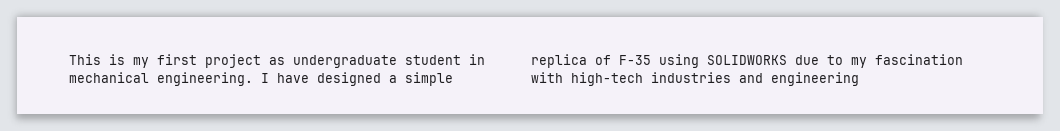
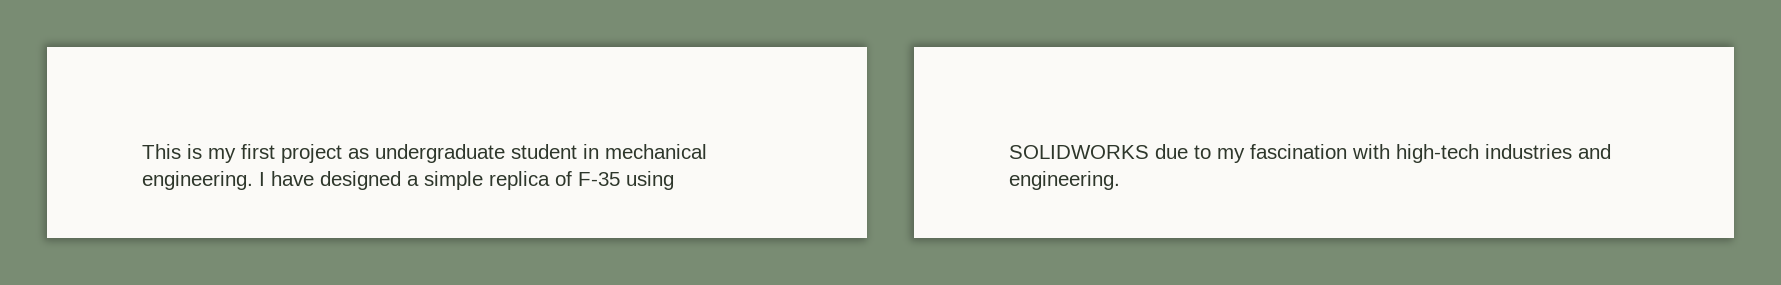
- I have designed a simple replica of F-35 using SOLIDWORKS due to my fascination with high-tech industries and engineering
+ I have designed a simple replica of F-35 using SOLIDWORKS due to my fascination with high-tech industries and engineering.

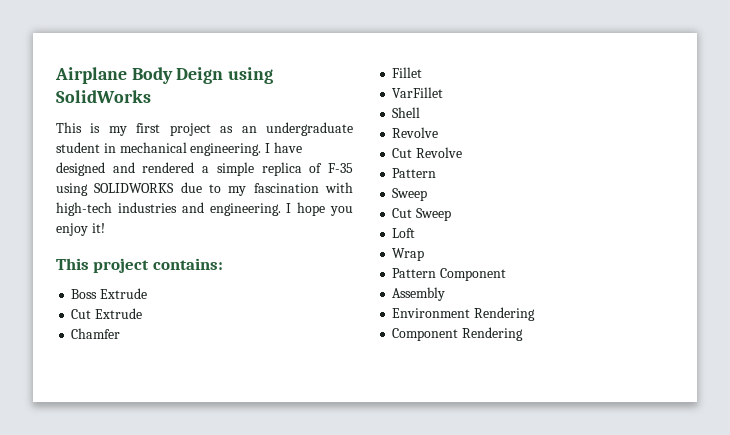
+ Airplane Body Deign using SolidWorks
- This is my first project as undergraduate student in mechanical engineering.
+ This is my first project as an undergraduate student in mechanical engineering.
- I have designed a simple replica of F-35 using SOLIDWORKS due to my fascination with high-tech industries and engineering.
+ I have designed and rendered a simple replica of F-35 using SOLIDWORKS due to my fascination with high-tech industries and engineering.
+ I hope you enjoy it!
+ This project contains:
+ Boss Extrude
+ Cut Extrude
+ Chamfer
+ Fillet
+ VarFillet
+ Shell
+ Revolve
+ Cut Revolve
+ Pattern
+ Sweep
+ Cut Sweep
+ Loft
+ Wrap
+ Pattern Component
+ Assembly
+ Environment Rendering
+ Component Rendering

